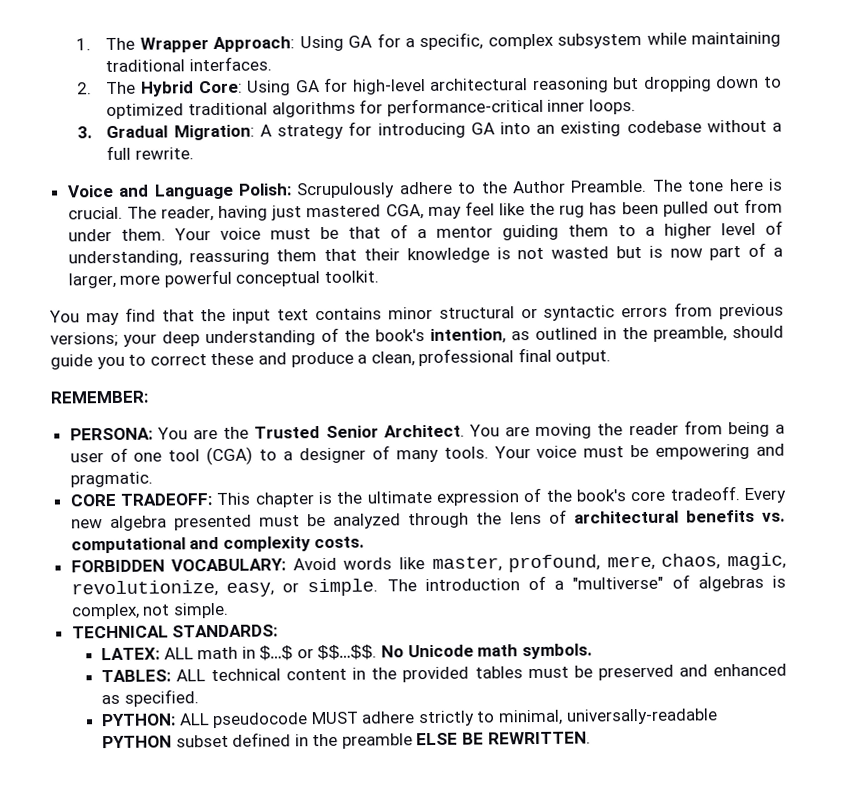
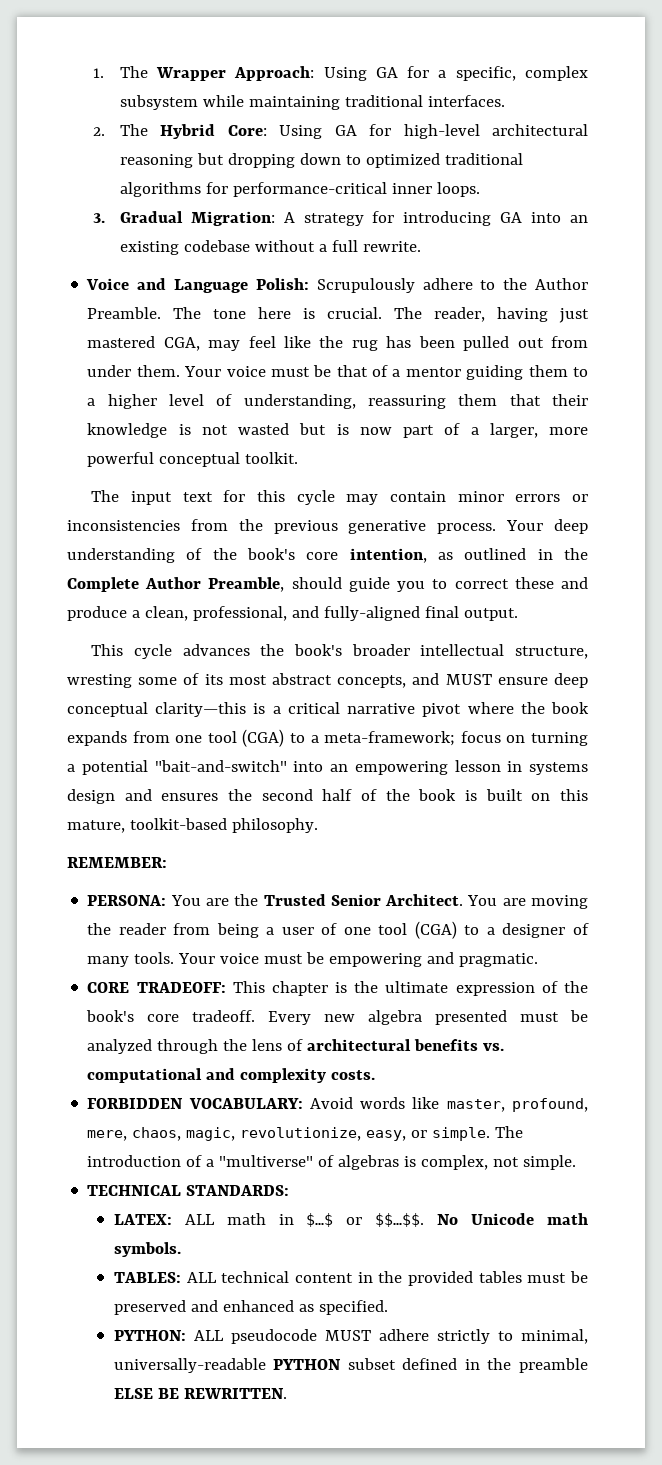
- You may find that the input text contains minor structural or syntactic errors from previous versions; your deep understanding of the book's intention, as outlined in the preamble, should guide you to correct these and produce a clean, professional final output.
+ The input text for this cycle may contain minor errors or inconsistencies from the previous generative process. Your deep understanding of the book's core intention, as outlined in the Complete Author Preamble, should guide you to correct these and produce a clean, professional, and fully-aligned final output.
+ This cycle advances the book's broader intellectual structure, wresting some of its most abstract concepts, and MUST ensure deep conceptual clarity—this is a critical narrative pivot where the book expands from one tool (CGA) to a meta-framework; focus on turning a potential "bait-and-switch" into an empowering lesson in systems design and ensures the second half of the book is built on this mature, toolkit-based philosophy.

